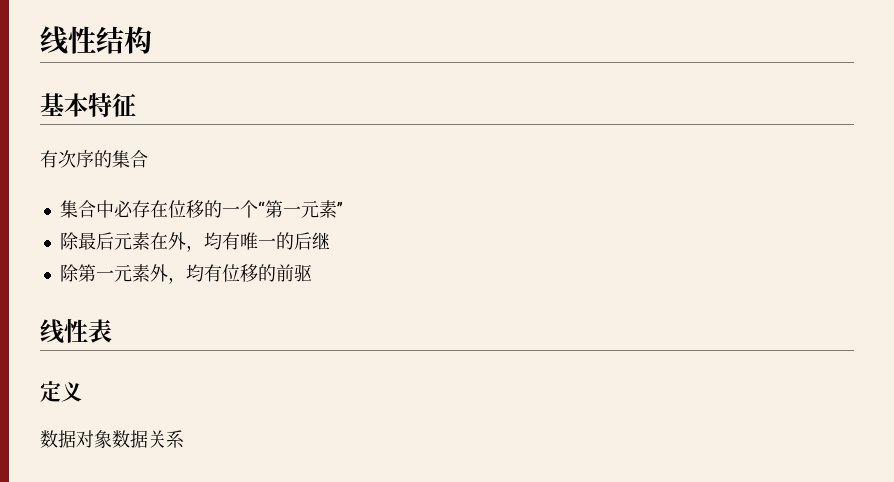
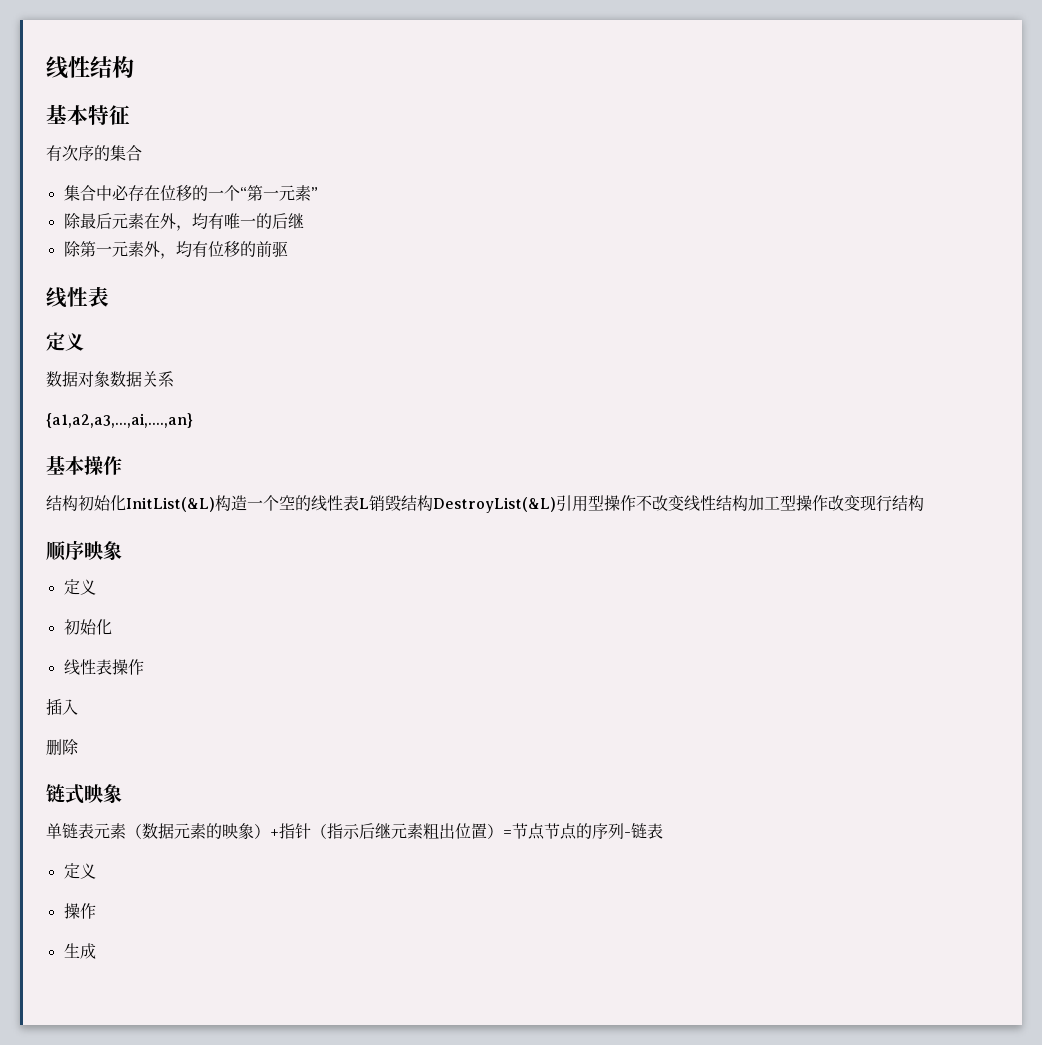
+ {a1,a2,a3,...,ai,....,an}
+ 基本操作
+ 结构初始化InitList(&L)构造一个空的线性表L销毁结构DestroyList(&L)引用型操作不改变线性结构加工型操作改变现行结构
+ 顺序映象
+ 定义
+ 初始化
+ 线性表操作
+ 插入
+ 删除
+ 链式映象
+ 单链表元素（数据元素的映象）+指针（指示后继元素粗出位置）=节点节点的序列-链表
+ 定义
+ 操作
+ 生成

